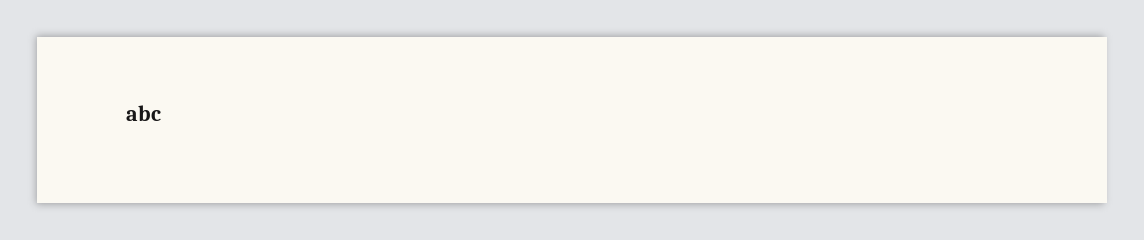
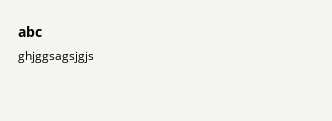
+ ghjggsagsjgjs

